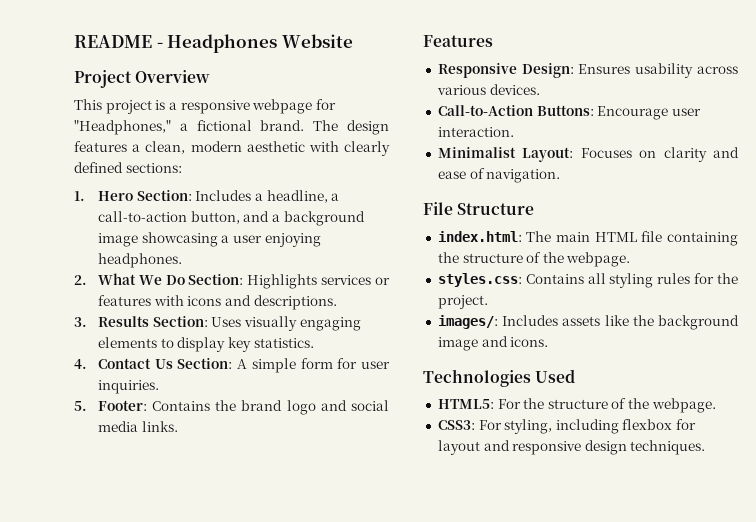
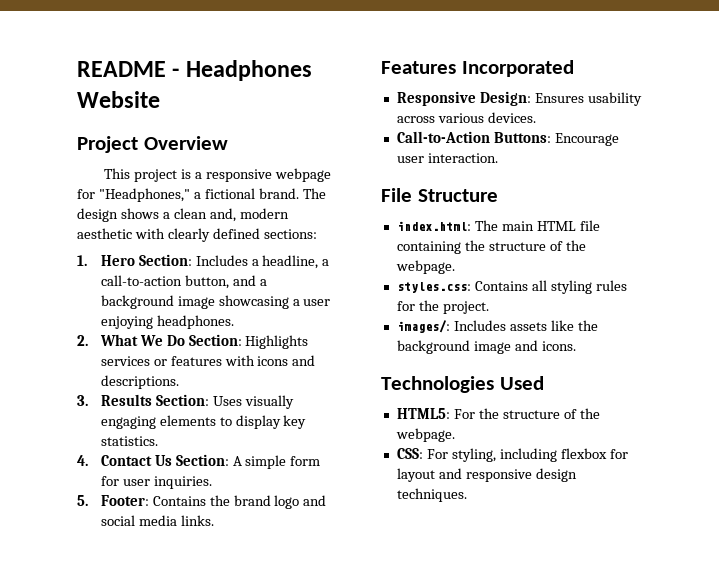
- The design features a clean, modern aesthetic with clearly defined sections:
+ The design shows a clean and, modern aesthetic with clearly defined sections:
- Features
+ Features Incorporated
- Minimalist Layout: Focuses on clarity and ease of navigation.
- CSS3: For styling, including flexbox for layout and responsive design techniques.
+ CSS: For styling, including flexbox for layout and responsive design techniques.

